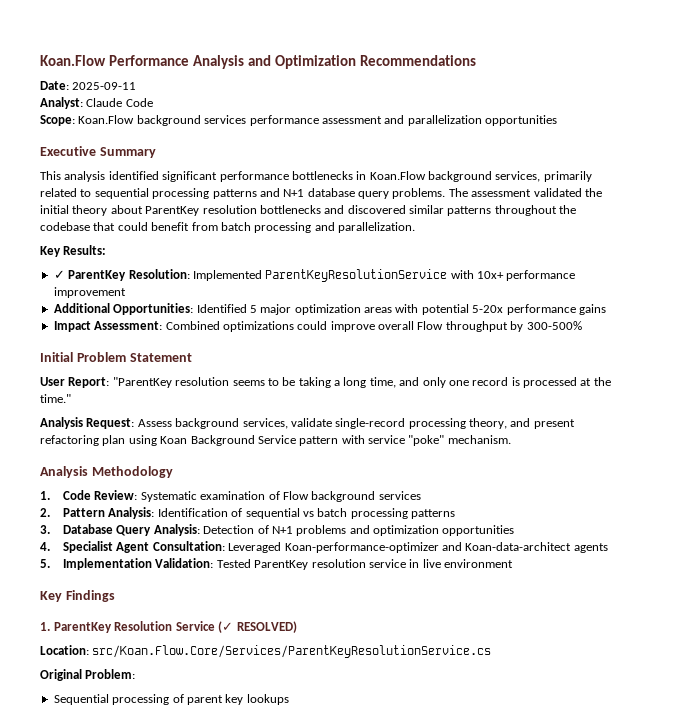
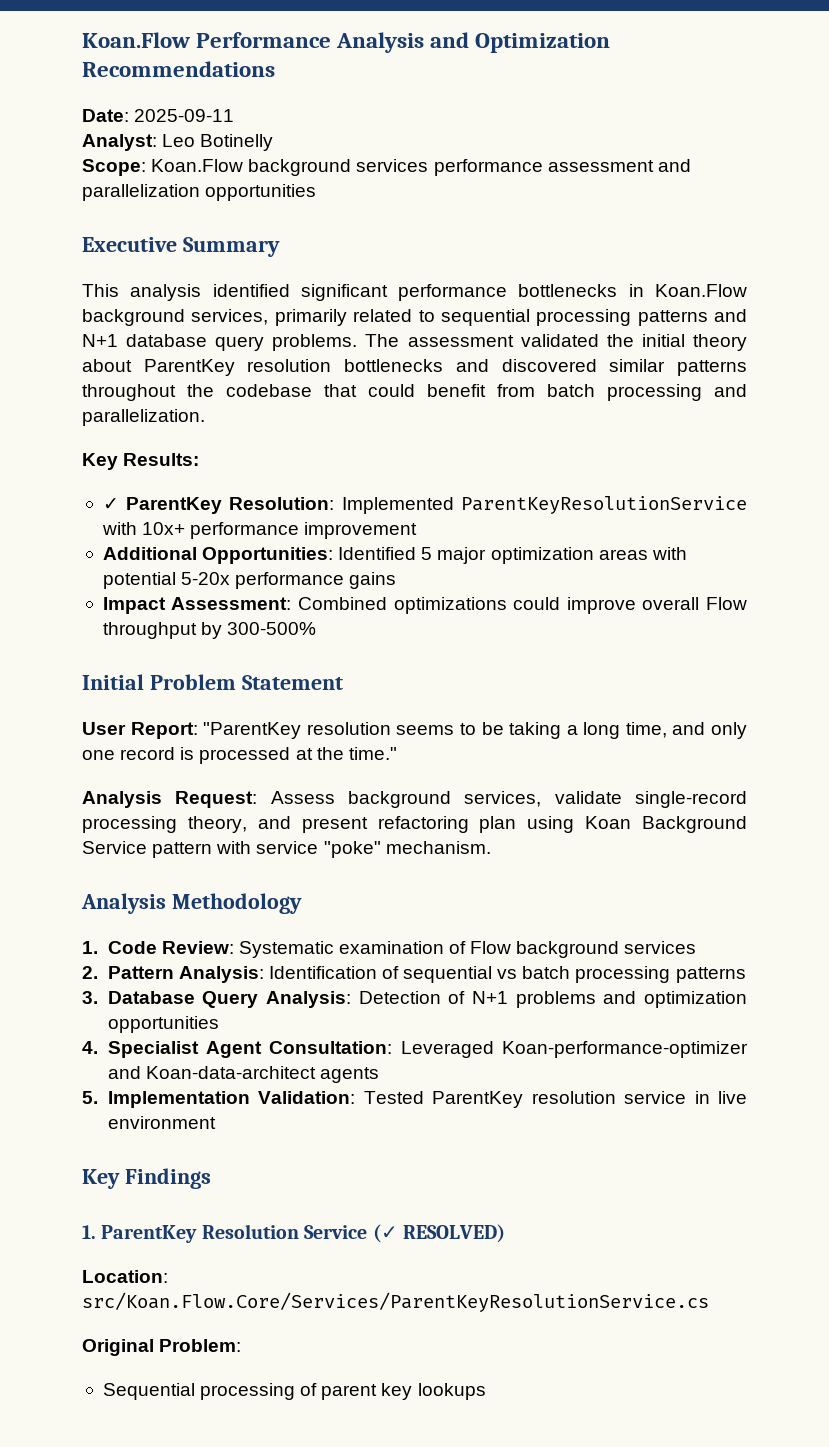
- Analyst: Claude Code
+ Analyst: Leo Botinelly

